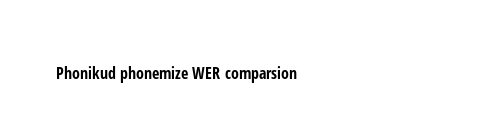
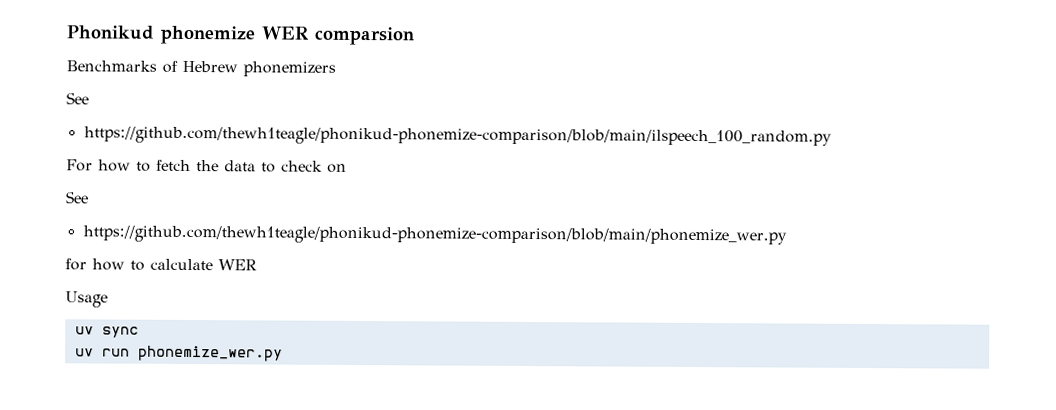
+ Benchmarks of Hebrew phonemizers
+ See
+ https://github.com/thewh1teagle/phonikud-phonemize-comparison/blob/main/ilspeech_100_random.py
+ For how to fetch the data to check on
+ See
+ https://github.com/thewh1teagle/phonikud-phonemize-comparison/blob/main/phonemize_wer.py
+ for how to calculate WER
+ Usage
+ uv sync
+ uv run phonemize_wer.py

